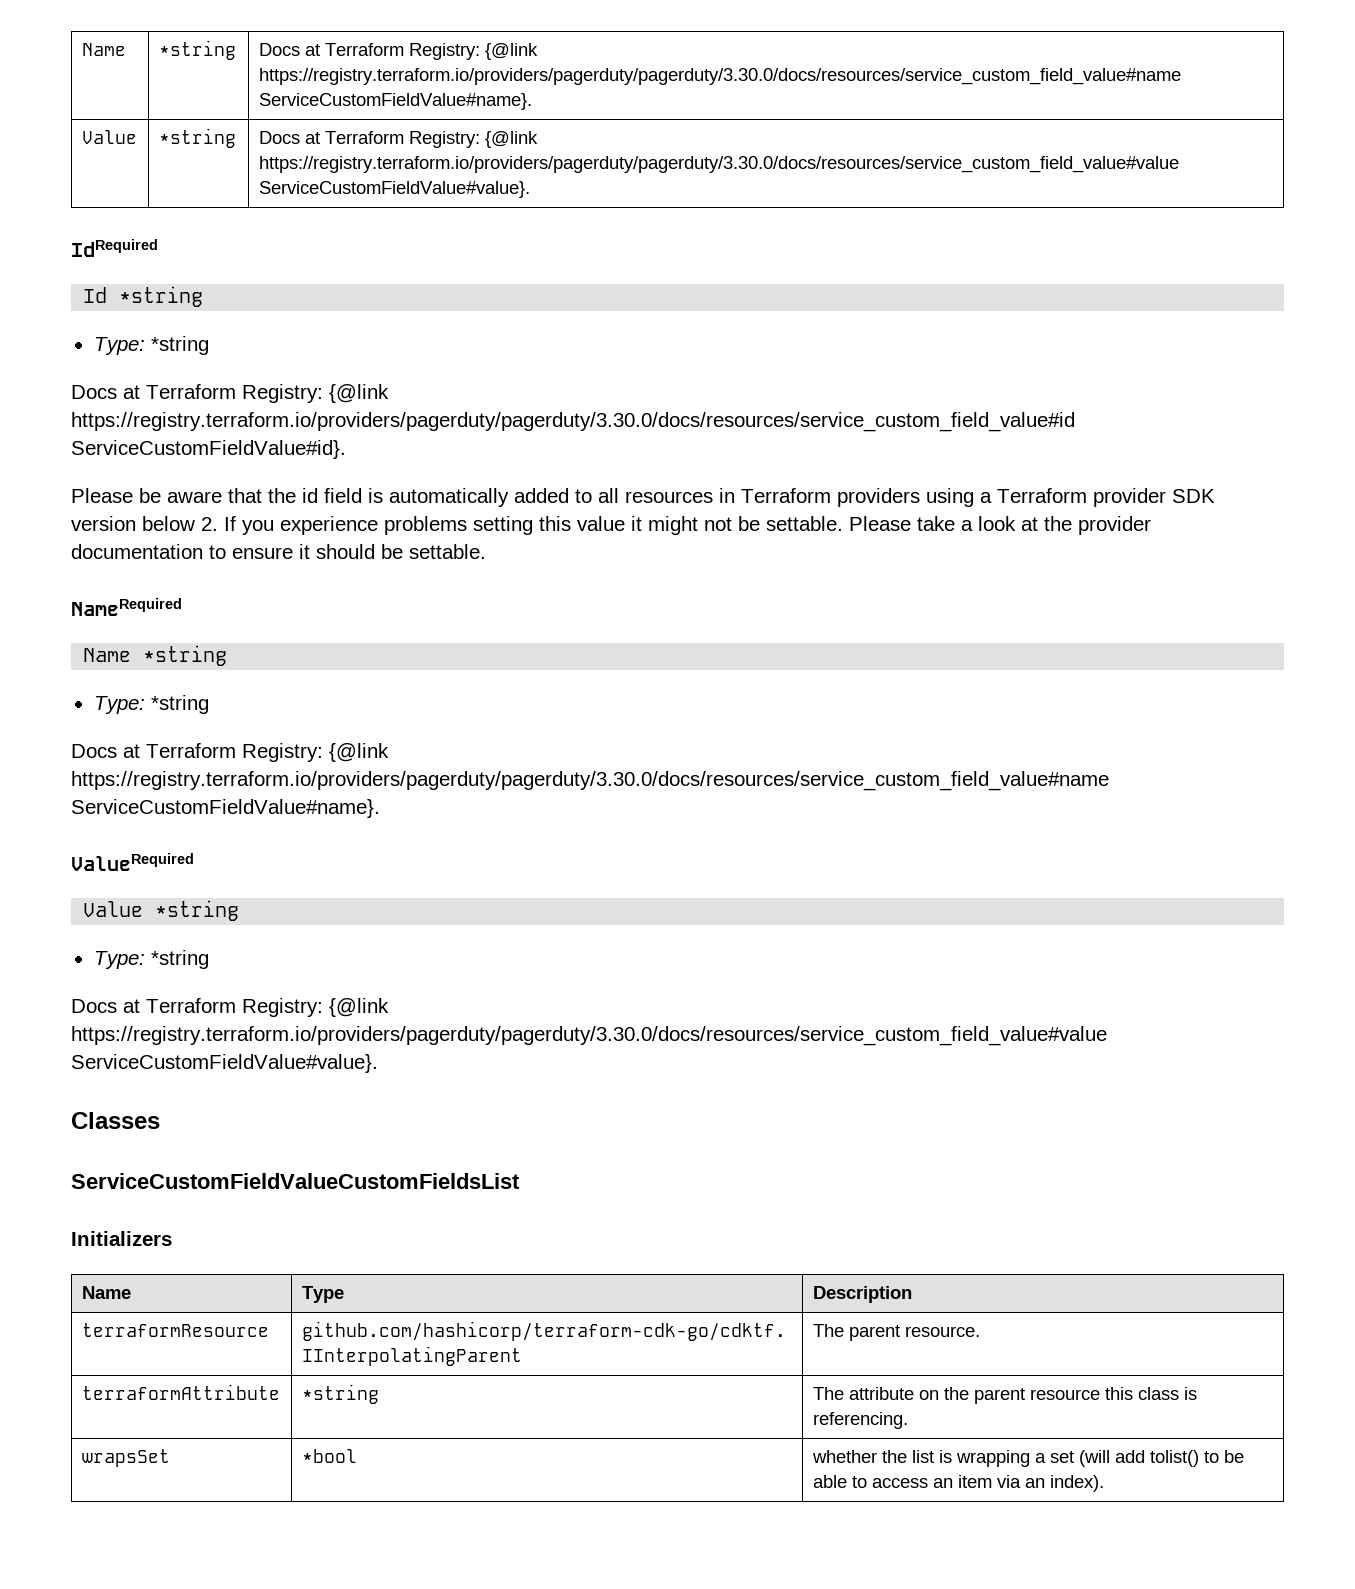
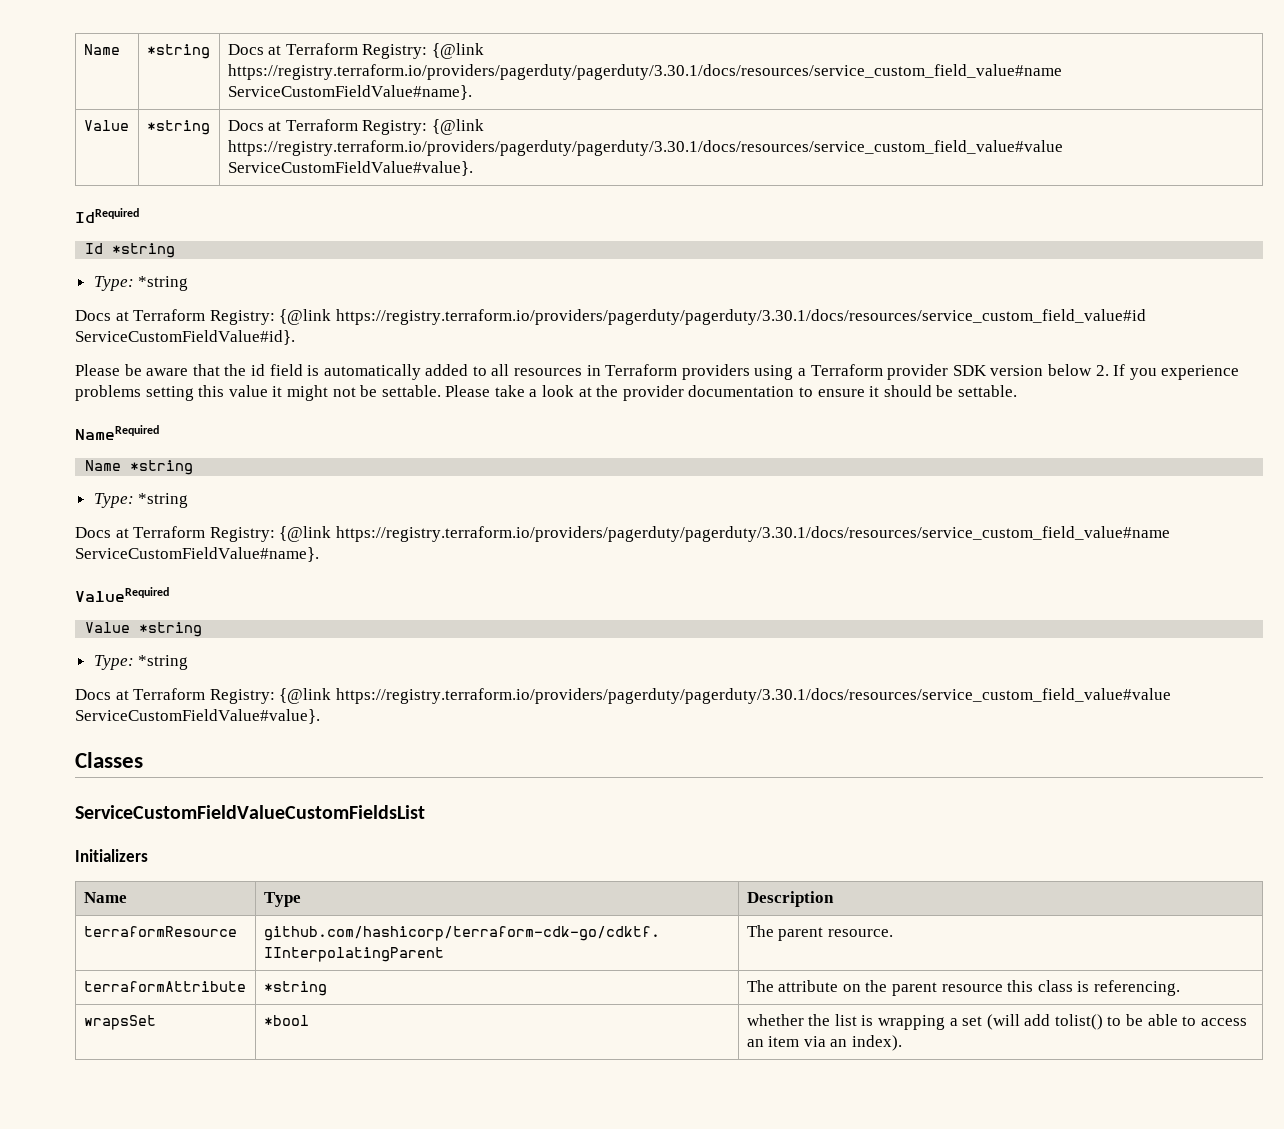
- Name | *string | Docs at Terraform Registry: {@link https://registry.terraform.io/providers/pagerduty/pagerduty/3.30.0/docs/resources/service_custom_field_value#name ServiceCustomFieldValue#name}.
+ Name | *string | Docs at Terraform Registry: {@link https://registry.terraform.io/providers/pagerduty/pagerduty/3.30.1/docs/resources/service_custom_field_value#name ServiceCustomFieldValue#name}.
- Value | *string | Docs at Terraform Registry: {@link https://registry.terraform.io/providers/pagerduty/pagerduty/3.30.0/docs/resources/service_custom_field_value#value ServiceCustomFieldValue#value}.
+ Value | *string | Docs at Terraform Registry: {@link https://registry.terraform.io/providers/pagerduty/pagerduty/3.30.1/docs/resources/service_custom_field_value#value ServiceCustomFieldValue#value}.
- Docs at Terraform Registry: {@link https://registry.terraform.io/providers/pagerduty/pagerduty/3.30.0/docs/resources/service_custom_field_value#id ServiceCustomFieldValue#id}.
+ Docs at Terraform Registry: {@link https://registry.terraform.io/providers/pagerduty/pagerduty/3.30.1/docs/resources/service_custom_field_value#id ServiceCustomFieldValue#id}.
  Name *string
  Type: *string
- Docs at Terraform Registry: {@link https://registry.terraform.io/providers/pagerduty/pagerduty/3.30.0/docs/resources/service_custom_field_value#name ServiceCustomFieldValue#name}.
+ Docs at Terraform Registry: {@link https://registry.terraform.io/providers/pagerduty/pagerduty/3.30.1/docs/resources/service_custom_field_value#name ServiceCustomFieldValue#name}.
  Value *string
  Type: *string
- Docs at Terraform Registry: {@link https://registry.terraform.io/providers/pagerduty/pagerduty/3.30.0/docs/resources/service_custom_field_value#value ServiceCustomFieldValue#value}.
+ Docs at Terraform Registry: {@link https://registry.terraform.io/providers/pagerduty/pagerduty/3.30.1/docs/resources/service_custom_field_value#value ServiceCustomFieldValue#value}.

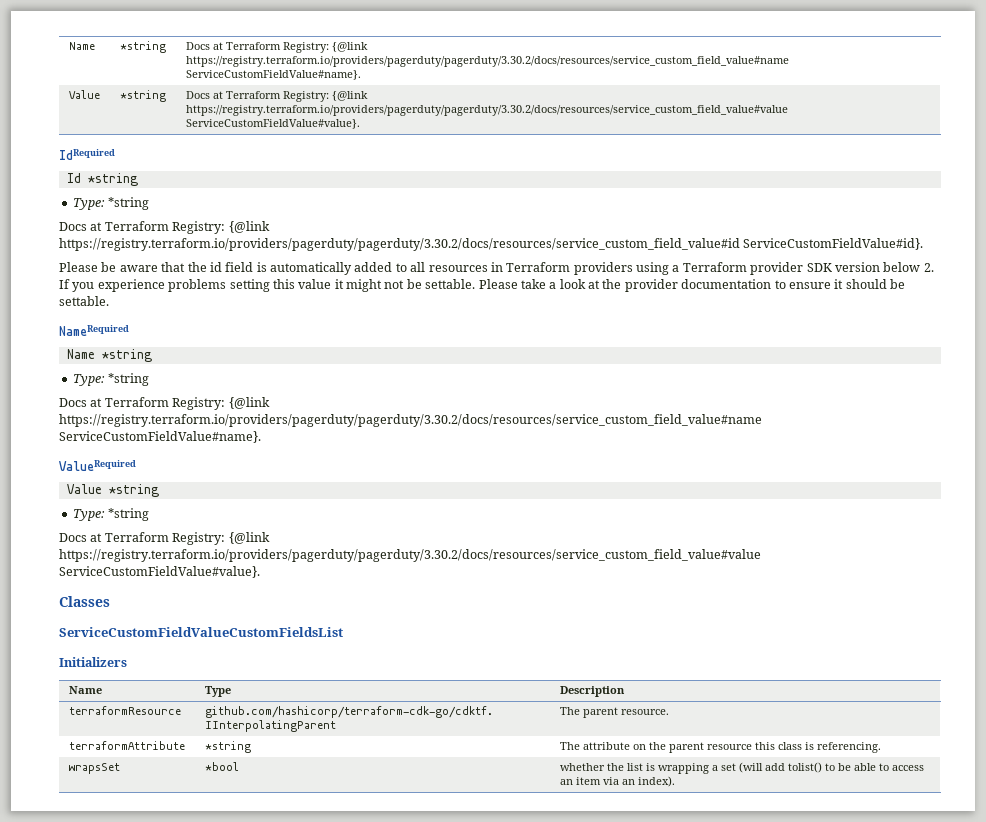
- Name | *string | Docs at Terraform Registry: {@link https://registry.terraform.io/providers/pagerduty/pagerduty/3.30.1/docs/resources/service_custom_field_value#name ServiceCustomFieldValue#name}.
+ Name | *string | Docs at Terraform Registry: {@link https://registry.terraform.io/providers/pagerduty/pagerduty/3.30.2/docs/resources/service_custom_field_value#name ServiceCustomFieldValue#name}.
- Value | *string | Docs at Terraform Registry: {@link https://registry.terraform.io/providers/pagerduty/pagerduty/3.30.1/docs/resources/service_custom_field_value#value ServiceCustomFieldValue#value}.
+ Value | *string | Docs at Terraform Registry: {@link https://registry.terraform.io/providers/pagerduty/pagerduty/3.30.2/docs/resources/service_custom_field_value#value ServiceCustomFieldValue#value}.
- Docs at Terraform Registry: {@link https://registry.terraform.io/providers/pagerduty/pagerduty/3.30.1/docs/resources/service_custom_field_value#id ServiceCustomFieldValue#id}.
+ Docs at Terraform Registry: {@link https://registry.terraform.io/providers/pagerduty/pagerduty/3.30.2/docs/resources/service_custom_field_value#id ServiceCustomFieldValue#id}.
  Name *string
  Type: *string
- Docs at Terraform Registry: {@link https://registry.terraform.io/providers/pagerduty/pagerduty/3.30.1/docs/resources/service_custom_field_value#name ServiceCustomFieldValue#name}.
+ Docs at Terraform Registry: {@link https://registry.terraform.io/providers/pagerduty/pagerduty/3.30.2/docs/resources/service_custom_field_value#name ServiceCustomFieldValue#name}.
  Value *string
  Type: *string
- Docs at Terraform Registry: {@link https://registry.terraform.io/providers/pagerduty/pagerduty/3.30.1/docs/resources/service_custom_field_value#value ServiceCustomFieldValue#value}.
+ Docs at Terraform Registry: {@link https://registry.terraform.io/providers/pagerduty/pagerduty/3.30.2/docs/resources/service_custom_field_value#value ServiceCustomFieldValue#value}.

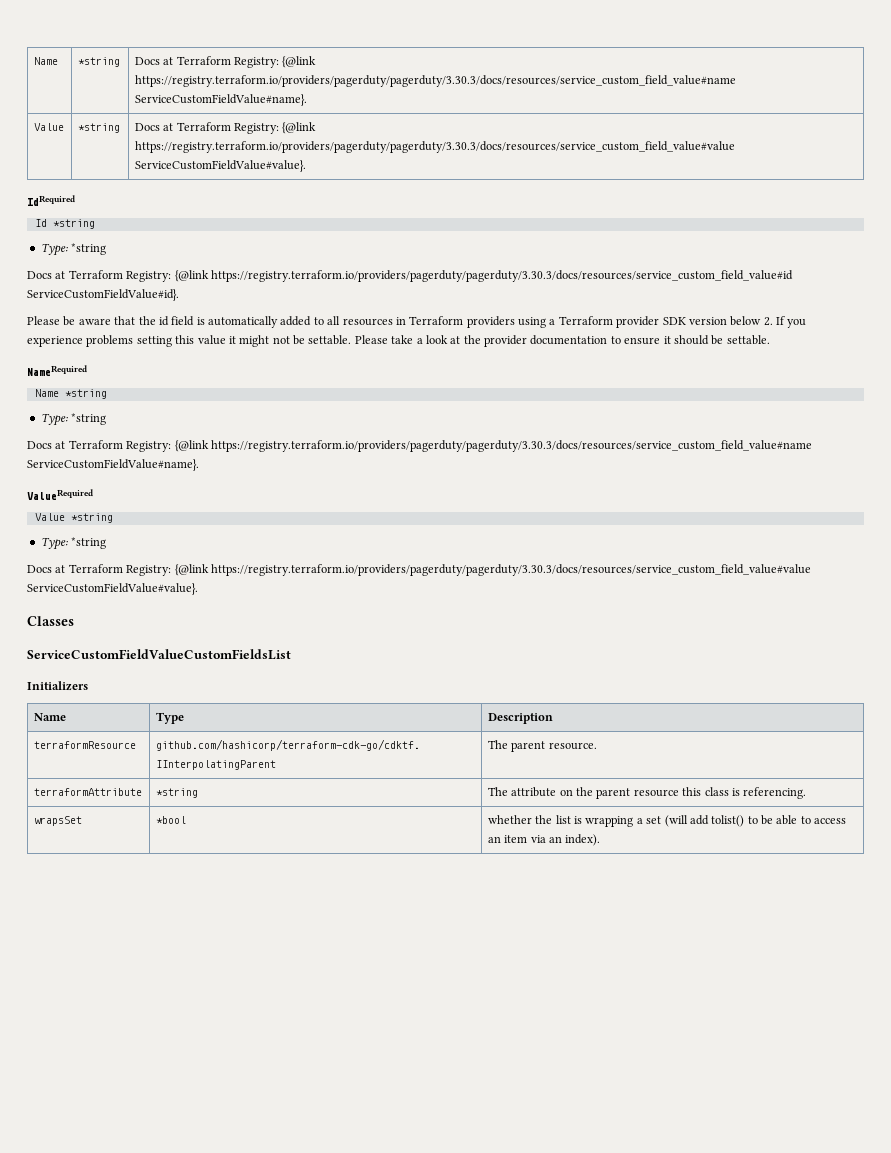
- Name | *string | Docs at Terraform Registry: {@link https://registry.terraform.io/providers/pagerduty/pagerduty/3.30.2/docs/resources/service_custom_field_value#name ServiceCustomFieldValue#name}.
+ Name | *string | Docs at Terraform Registry: {@link https://registry.terraform.io/providers/pagerduty/pagerduty/3.30.3/docs/resources/service_custom_field_value#name ServiceCustomFieldValue#name}.
- Value | *string | Docs at Terraform Registry: {@link https://registry.terraform.io/providers/pagerduty/pagerduty/3.30.2/docs/resources/service_custom_field_value#value ServiceCustomFieldValue#value}.
+ Value | *string | Docs at Terraform Registry: {@link https://registry.terraform.io/providers/pagerduty/pagerduty/3.30.3/docs/resources/service_custom_field_value#value ServiceCustomFieldValue#value}.
- Docs at Terraform Registry: {@link https://registry.terraform.io/providers/pagerduty/pagerduty/3.30.2/docs/resources/service_custom_field_value#id ServiceCustomFieldValue#id}.
+ Docs at Terraform Registry: {@link https://registry.terraform.io/providers/pagerduty/pagerduty/3.30.3/docs/resources/service_custom_field_value#id ServiceCustomFieldValue#id}.
  Name *string
  Type: *string
- Docs at Terraform Registry: {@link https://registry.terraform.io/providers/pagerduty/pagerduty/3.30.2/docs/resources/service_custom_field_value#name ServiceCustomFieldValue#name}.
+ Docs at Terraform Registry: {@link https://registry.terraform.io/providers/pagerduty/pagerduty/3.30.3/docs/resources/service_custom_field_value#name ServiceCustomFieldValue#name}.
  Value *string
  Type: *string
- Docs at Terraform Registry: {@link https://registry.terraform.io/providers/pagerduty/pagerduty/3.30.2/docs/resources/service_custom_field_value#value ServiceCustomFieldValue#value}.
+ Docs at Terraform Registry: {@link https://registry.terraform.io/providers/pagerduty/pagerduty/3.30.3/docs/resources/service_custom_field_value#value ServiceCustomFieldValue#value}.

